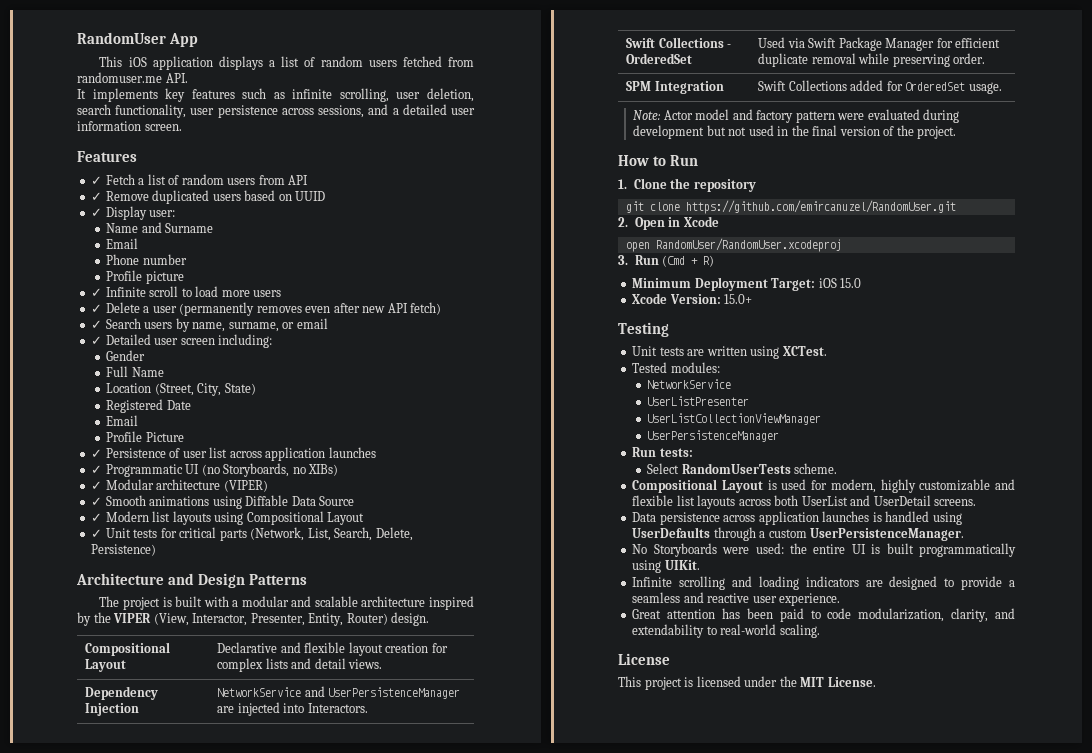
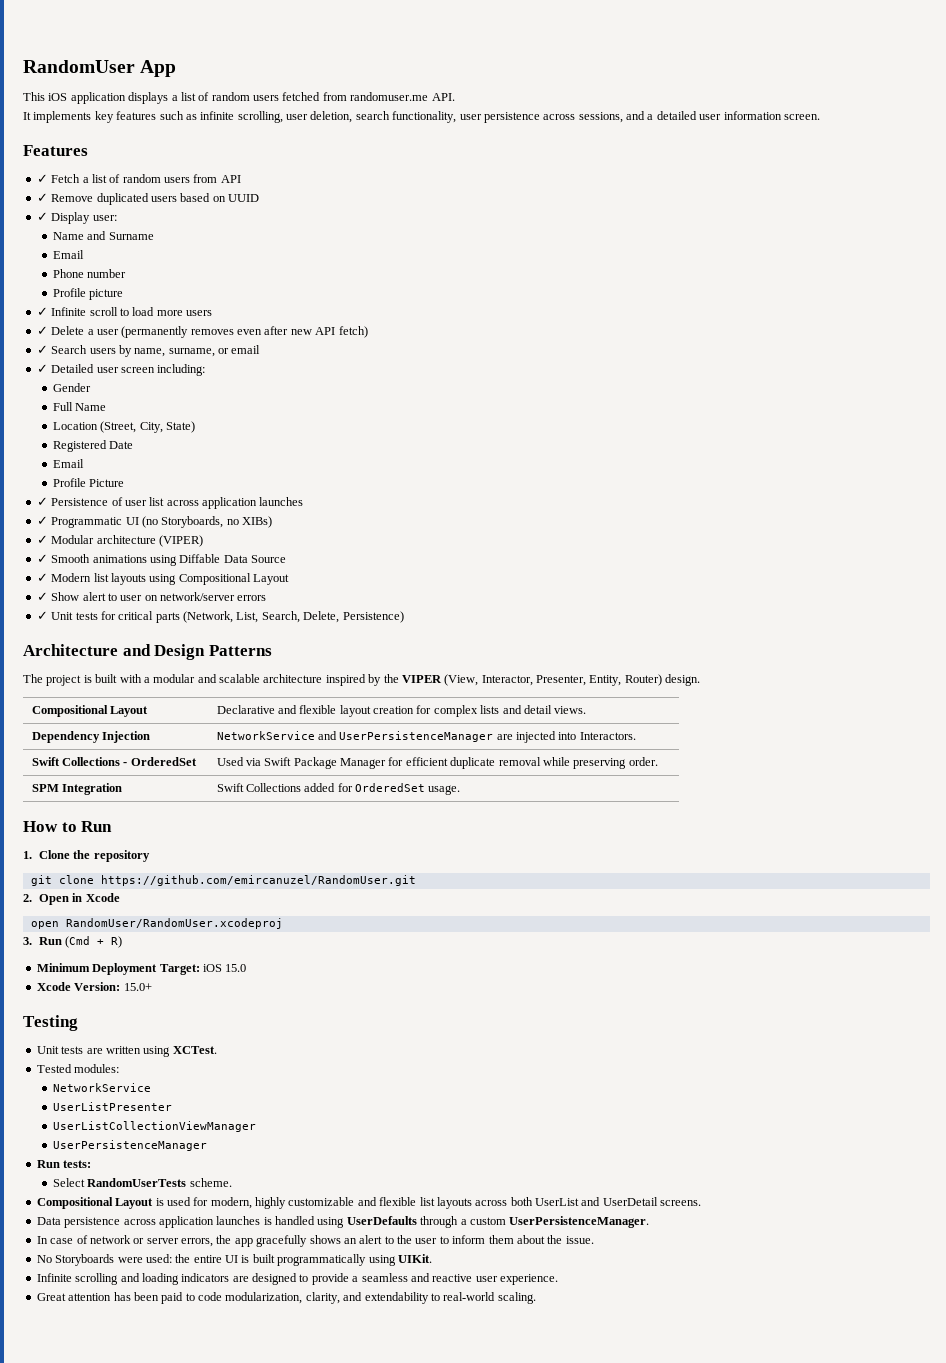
+ ✓ Show alert to user on network/server errors
- Note: Actor model and factory pattern were evaluated during development but not used in the final version of the project.
+ In case of network or server errors, the app gracefully shows an alert to the user to inform them about the issue.
- License
- This project is licensed under the MIT License.

